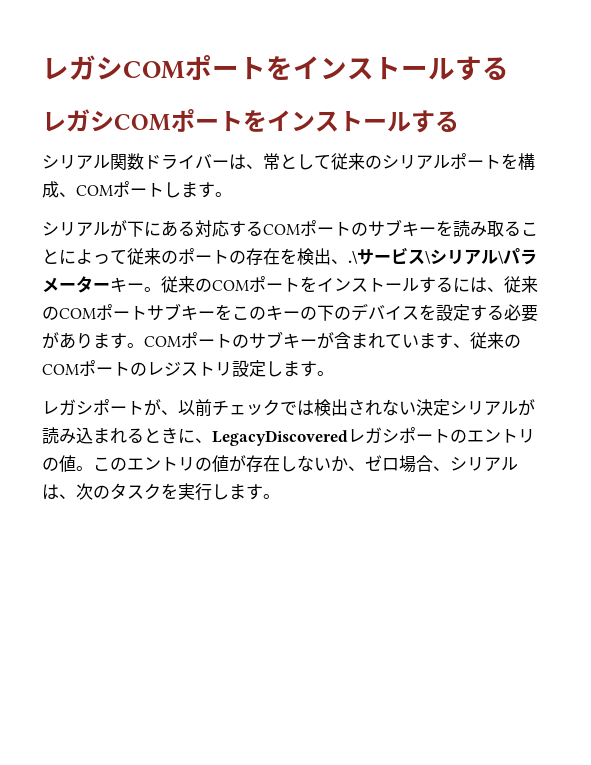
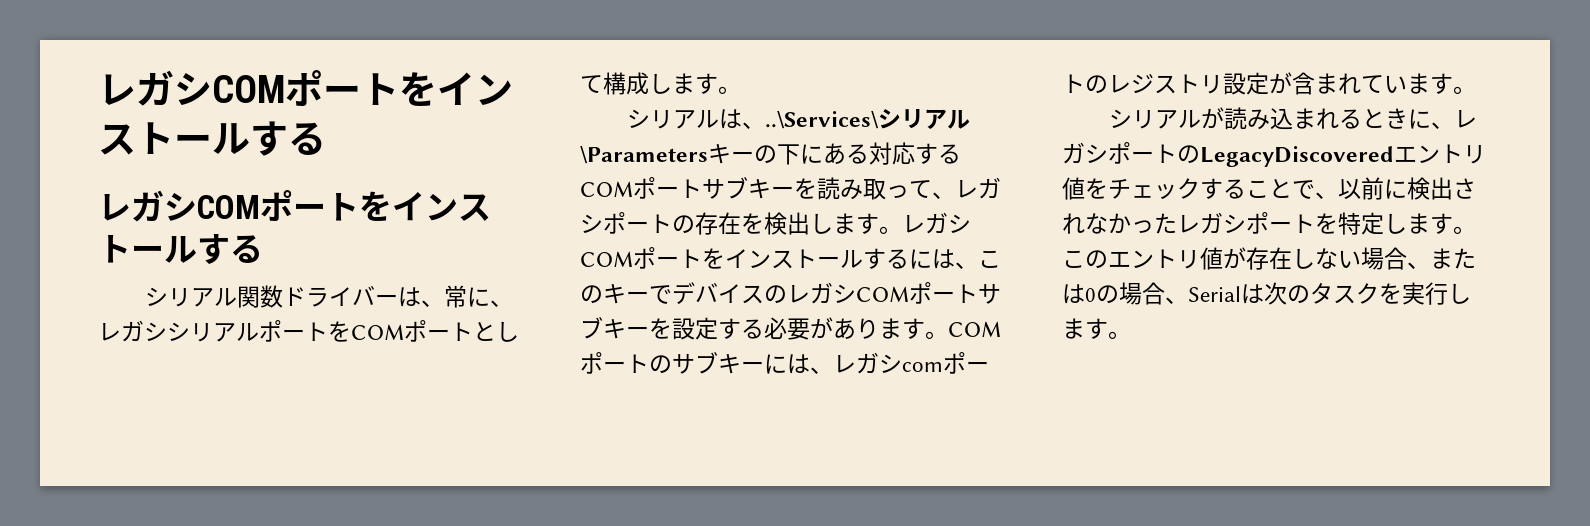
- シリアル関数ドライバーは、常として従来のシリアルポートを構成、COMポートします。
+ シリアル関数ドライバーは、常に、レガシシリアルポートをCOMポートとして構成します。
- シリアルが下にある対応するCOMポートのサブキーを読み取ることによって従来のポートの存在を検出、.\サービス\シリアル\パラメーターキー。従来のCOMポートをインストールするには、従来のCOMポートサブキーをこのキーの下のデバイスを設定する必要があります。
+ シリアルは、..\Services\シリアル\Parametersキーの下にある対応するCOMポートサブキーを読み取って、レガシポートの存在を検出します。レガシCOMポートをインストールするには、このキーでデバイスのレガシCOMポートサブキーを設定する必要があります。
- COMポートのサブキーが含まれています、従来のCOMポートのレジストリ設定します。
- レガシポートが、以前チェックでは検出されない決定シリアルが読み込まれるときに、LegacyDiscoveredレガシポートのエントリの値。
+ COMポートのサブキーには、レガシcomポートのレジストリ設定が含まれています。
+ シリアルが読み込まれるときに、レガシポートのLegacyDiscoveredエントリ値をチェックすることで、以前に検出されなかったレガシポートを特定します。
- このエントリの値が存在しないか、ゼロ場合、シリアルは、次のタスクを実行します。
+ このエントリ値が存在しない場合、または0の場合、Serialは次のタスクを実行します。

